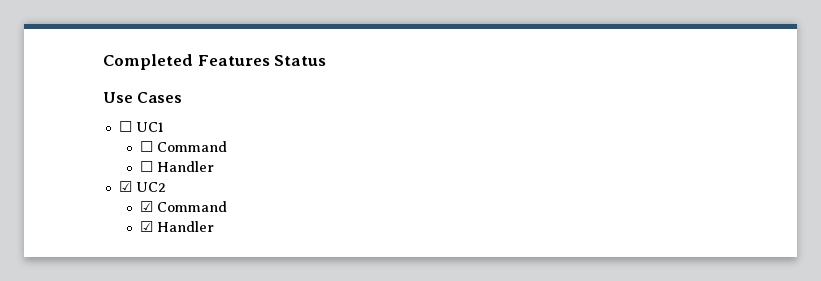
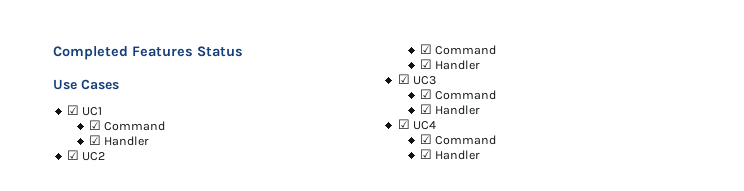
- ☐ UC1
- ☐ Command
- ☐ Handler
+ ☑ UC1
+ ☑ Command
+ ☑ Handler
+ ☑ UC3
+ ☑ Command
+ ☑ Handler
+ ☑ UC4
+ ☑ Command
+ ☑ Handler

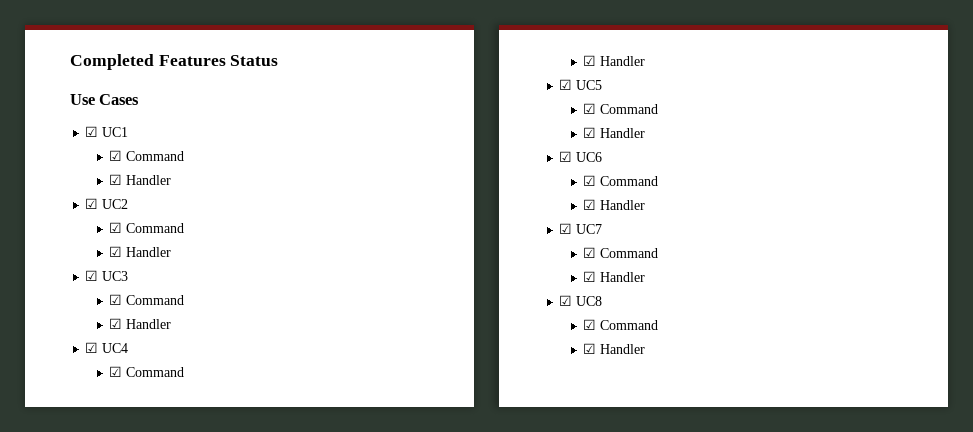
+ ☑ UC5
+ ☑ Command
+ ☑ Handler
+ ☑ UC6
+ ☑ Command
+ ☑ Handler
+ ☑ UC7
+ ☑ Command
+ ☑ Handler
+ ☑ UC8
+ ☑ Command
+ ☑ Handler

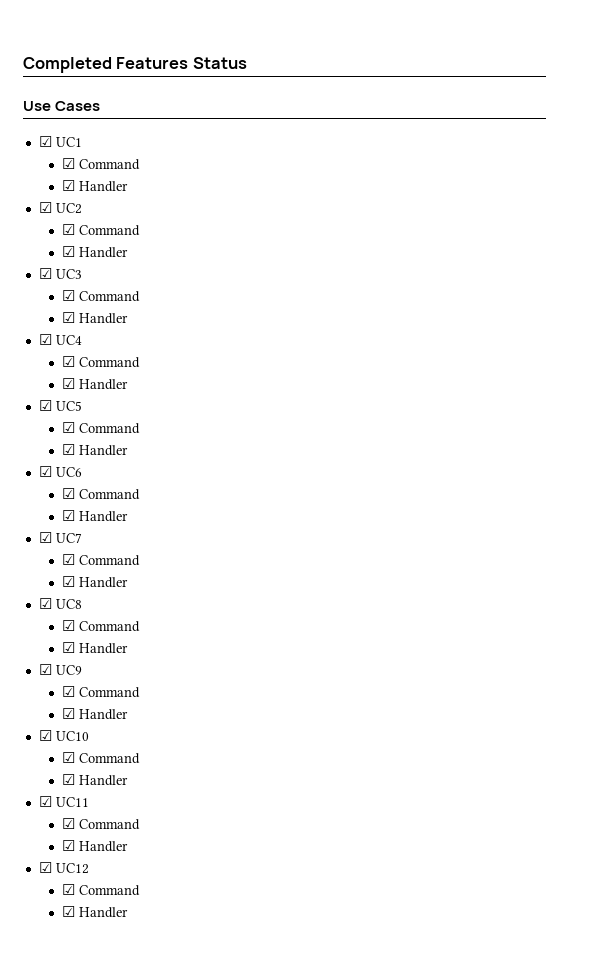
+ ☑ UC9
+ ☑ Command
+ ☑ Handler
+ ☑ UC10
+ ☑ Command
+ ☑ Handler
+ ☑ UC11
+ ☑ Command
+ ☑ Handler
+ ☑ UC12
+ ☑ Command
+ ☑ Handler

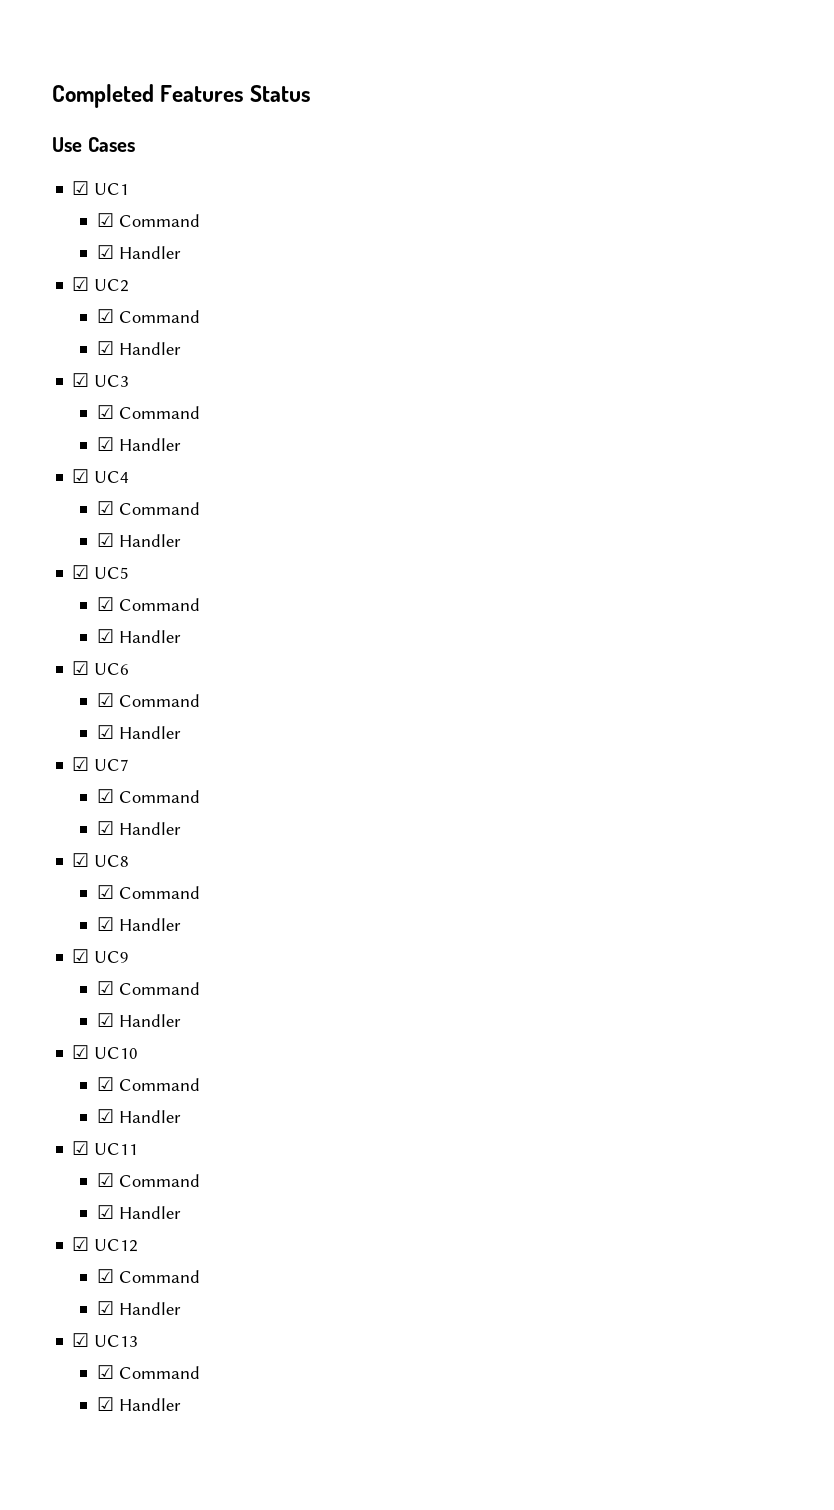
+ ☑ UC13
+ ☑ Command
+ ☑ Handler

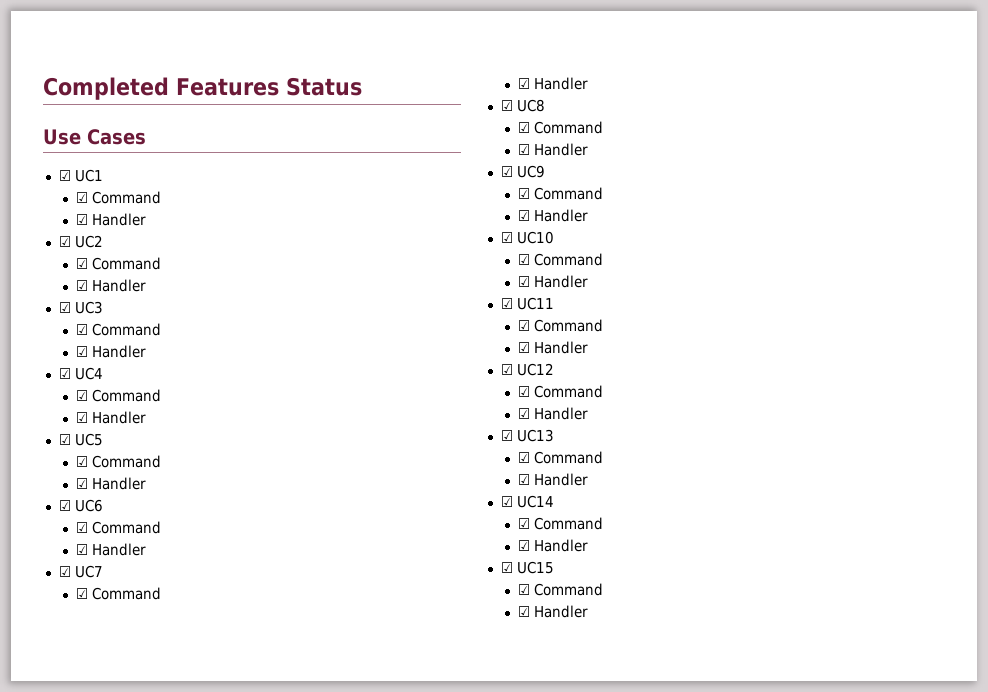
+ ☑ UC14
+ ☑ Command
+ ☑ Handler
+ ☑ UC15
+ ☑ Command
+ ☑ Handler

